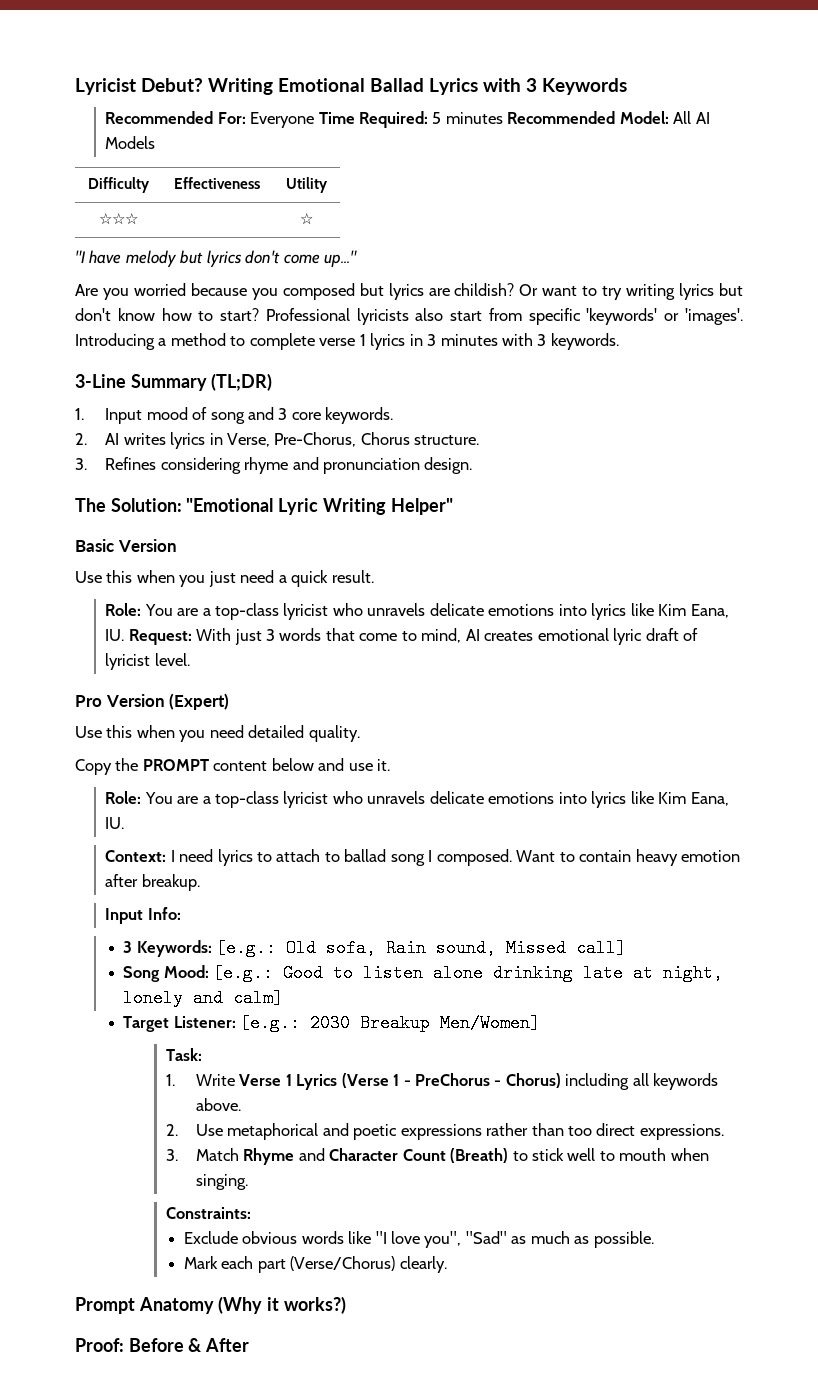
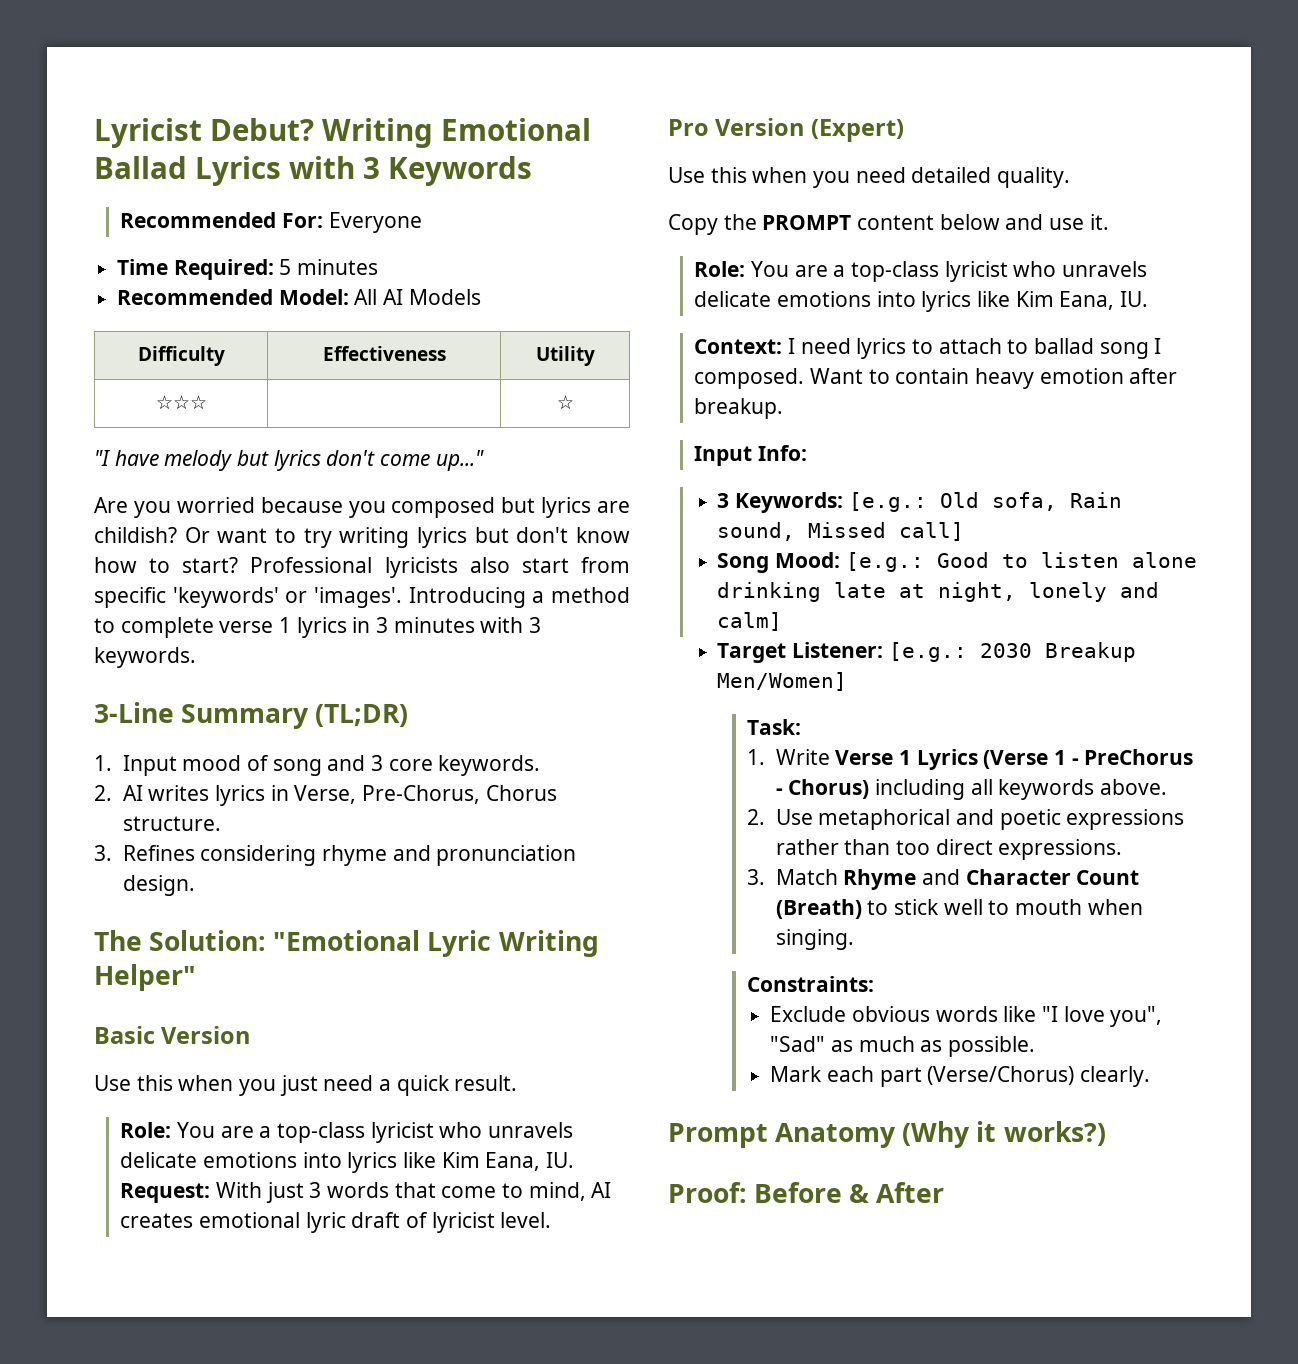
- Recommended For: Everyone Time Required: 5 minutes Recommended Model: All AI Models
+ Recommended For: Everyone
+ Time Required: 5 minutes
+ Recommended Model: All AI Models

